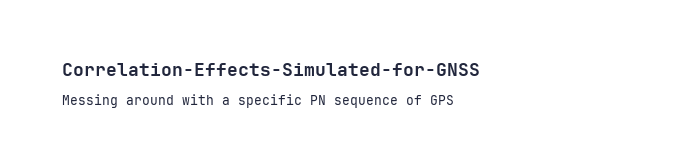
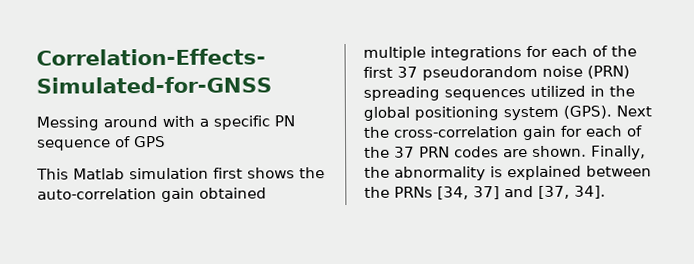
+ This Matlab simulation first shows the auto-correlation gain obtained multiple integrations for each of the first 37 pseudorandom noise (PRN) spreading sequences utilized in the global positioning system (GPS). Next the cross-correlation gain for each of the 37 PRN codes are shown. Finally, the abnormality is explained between the PRNs [34, 37] and [37, 34].

